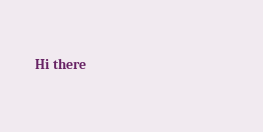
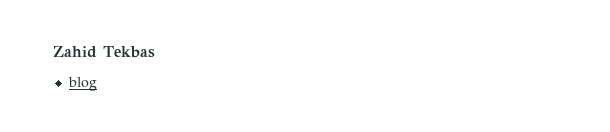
- Hi there
+ Zahid Tekbas
+ blog

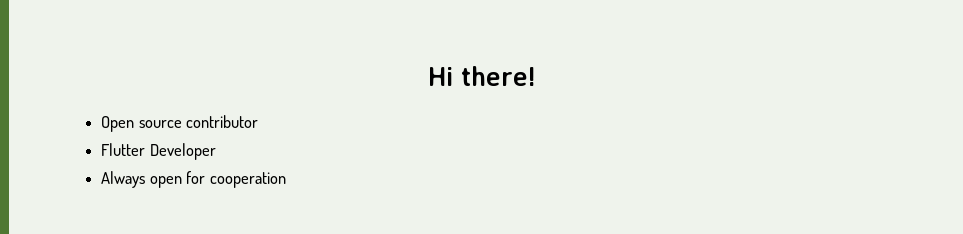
- Zahid Tekbas
- blog
+ Hi there!
+ Open source contributor
+ Flutter Developer
+ Always open for cooperation

